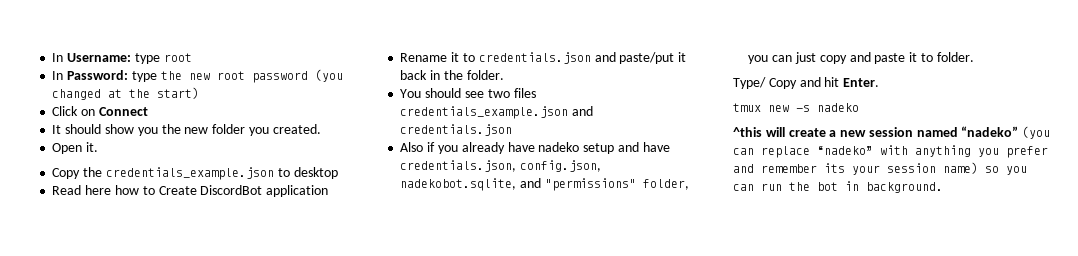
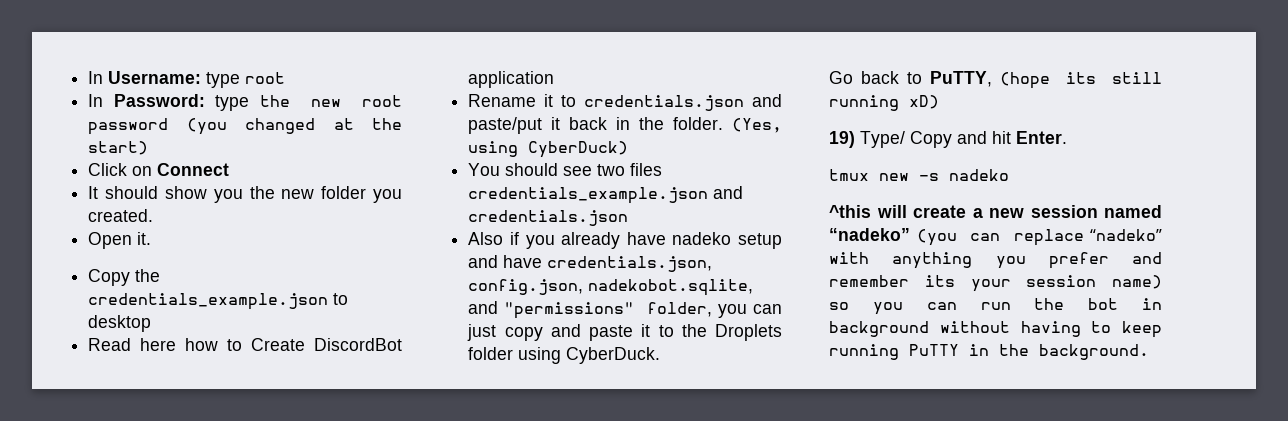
+ (Yes, using CyberDuck)
- Also if you already have nadeko setup and have credentials.json, config.json, nadekobot.sqlite, and "permissions" folder, you can just copy and paste it to folder.
- Type/ Copy and hit Enter.
+ Also if you already have nadeko setup and have credentials.json, config.json, nadekobot.sqlite, and "permissions" folder, you can just copy and paste it to the Droplets folder using CyberDuck.
+ Go back to PuTTY, (hope its still running xD)
+ 19) Type/ Copy and hit Enter.
- ^this will create a new session named “nadeko” (you can replace “nadeko” with anything you prefer and remember its your session name) so you can run the bot in background.
+ ^this will create a new session named “nadeko” (you can replace “nadeko” with anything you prefer and remember its your session name) so you can run the bot in background without having to keep running PuTTY in the background.

